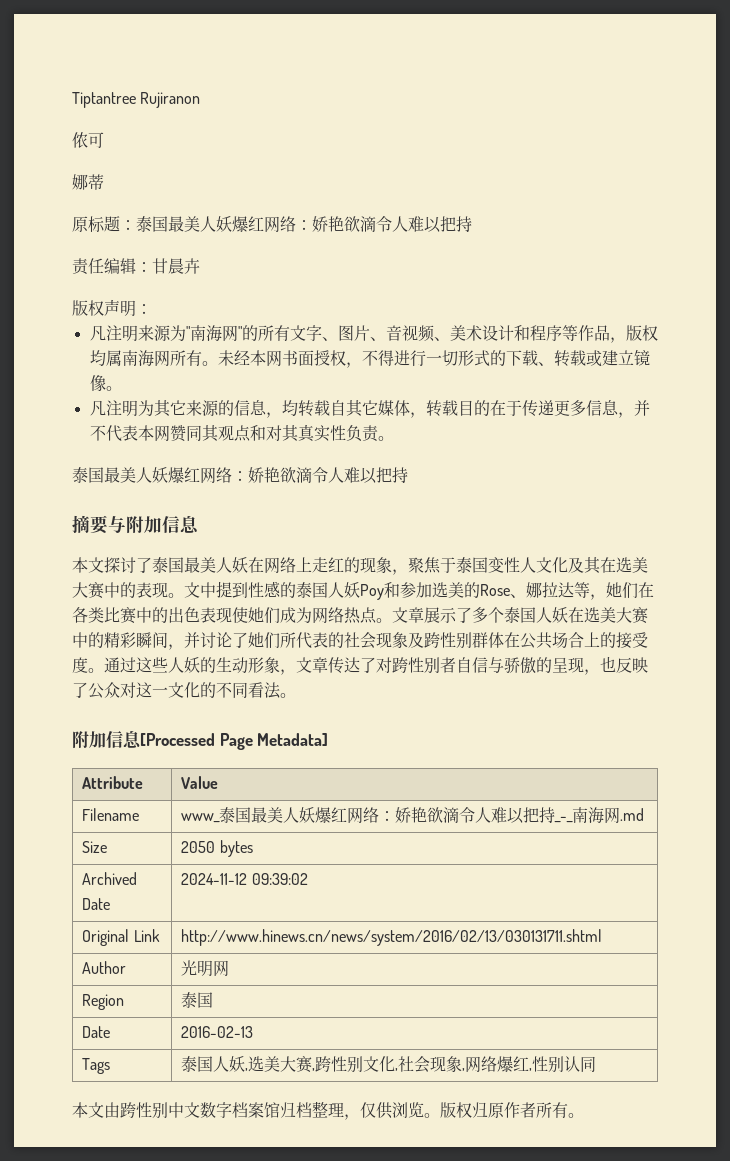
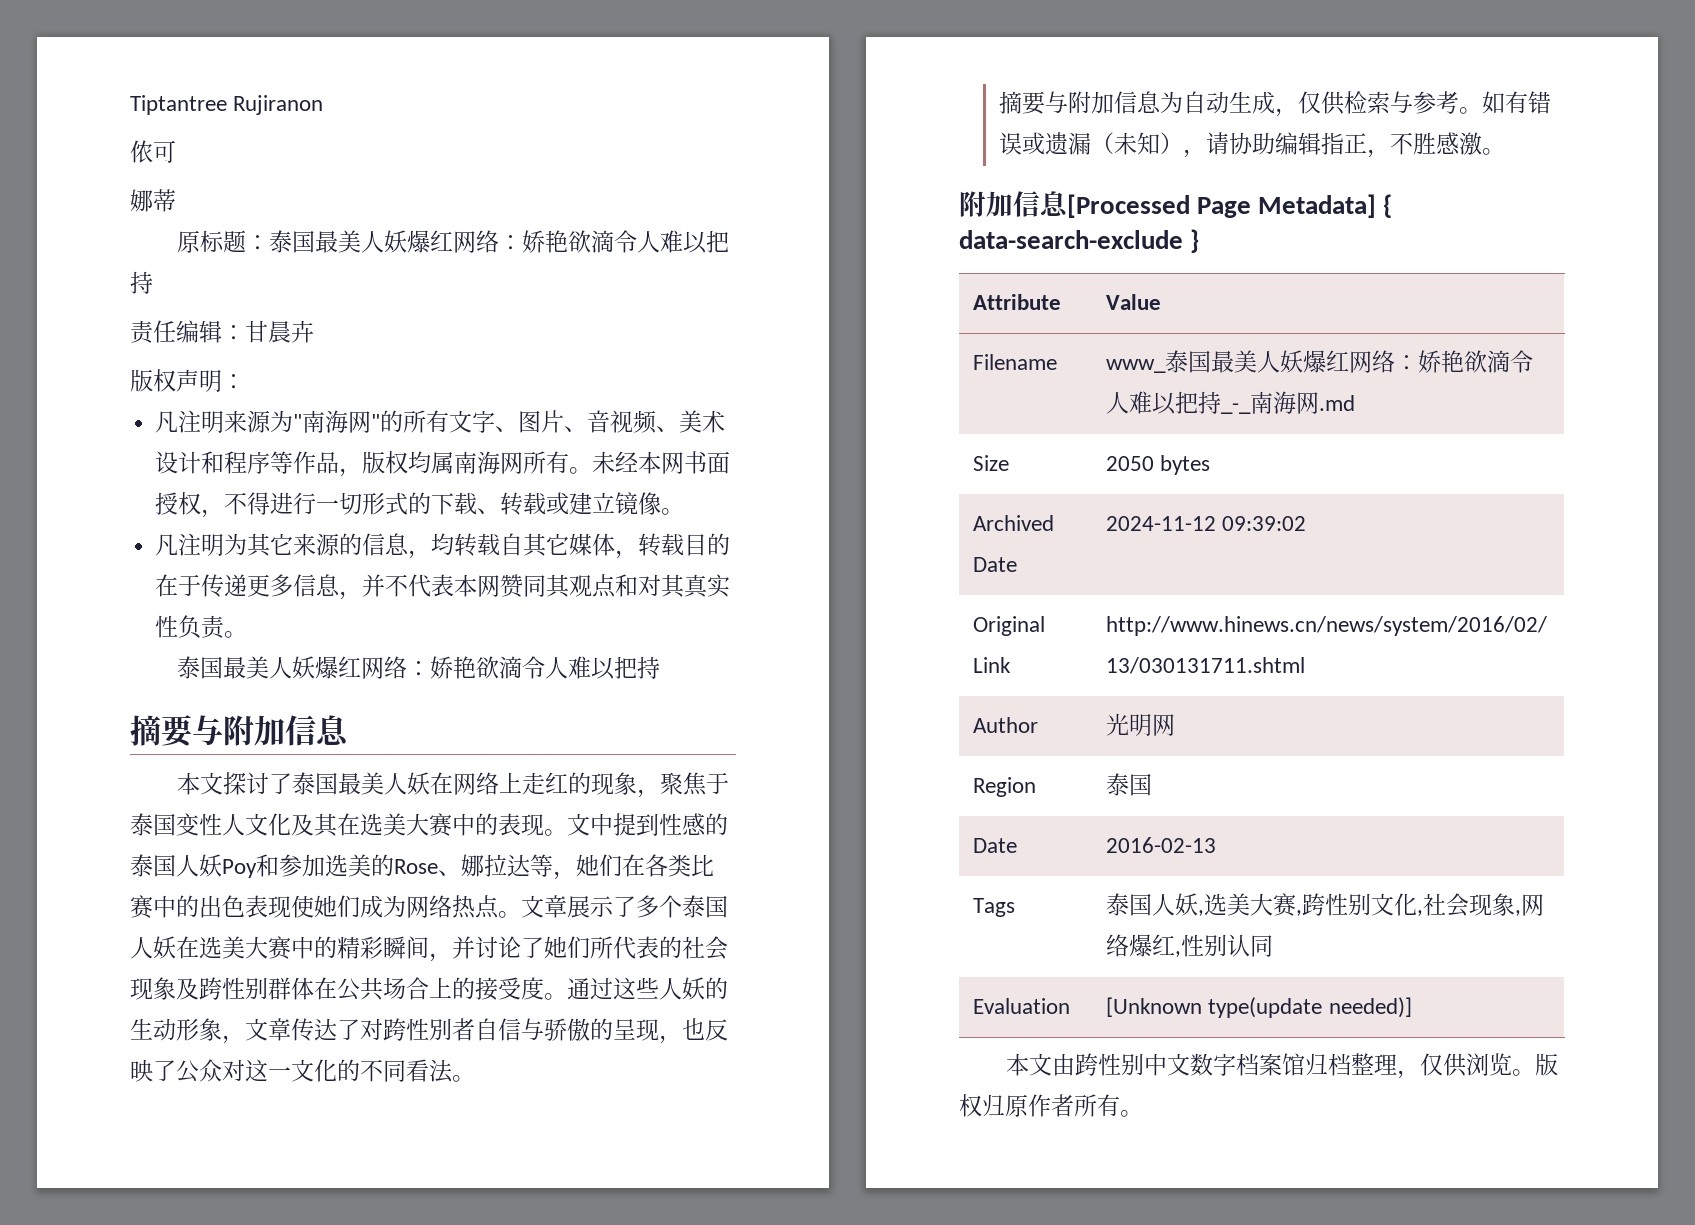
+ 摘要与附加信息为自动生成，仅供检索与参考。如有错误或遗漏（未知），请协助编辑指正，不胜感激。
- 附加信息[Processed Page Metadata]
+ 附加信息[Processed Page Metadata] { data-search-exclude }
+ Evaluation | [Unknown type(update needed)]

